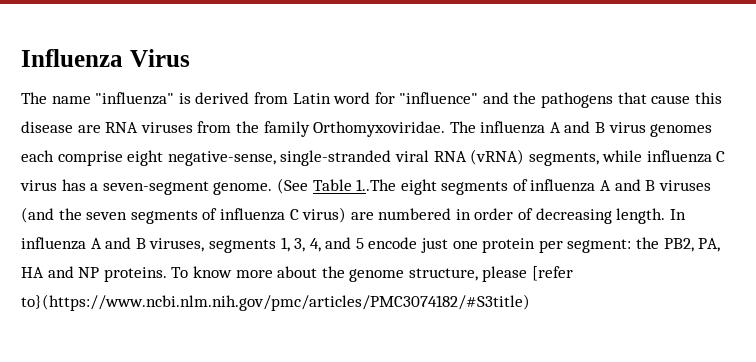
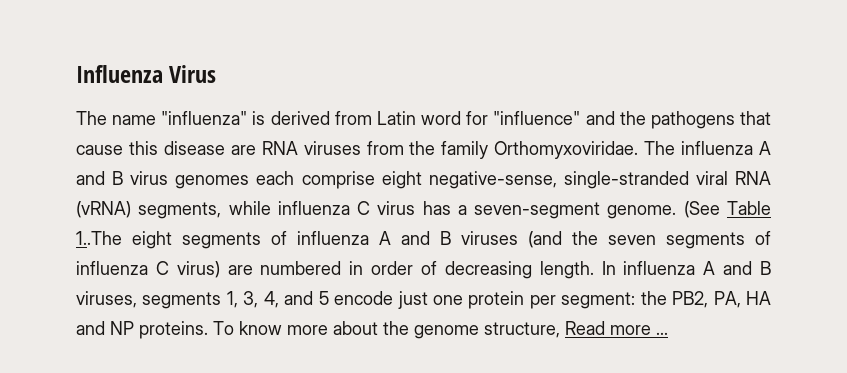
- To know more about the genome structure, please [refer to}(https://www.ncbi.nlm.nih.gov/pmc/articles/PMC3074182/#S3title)
+ To know more about the genome structure, Read more ...

